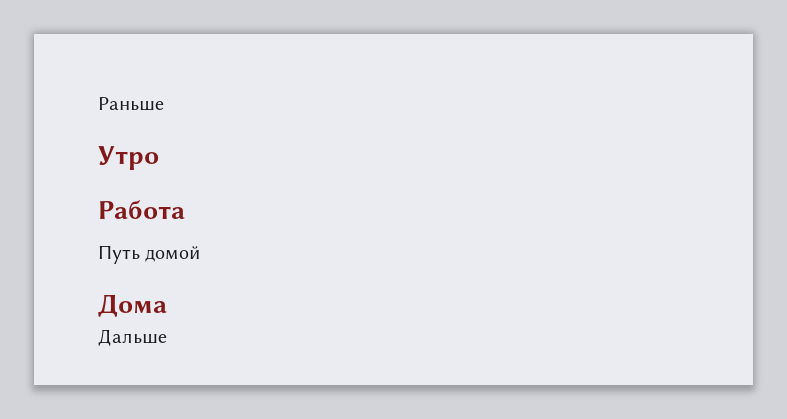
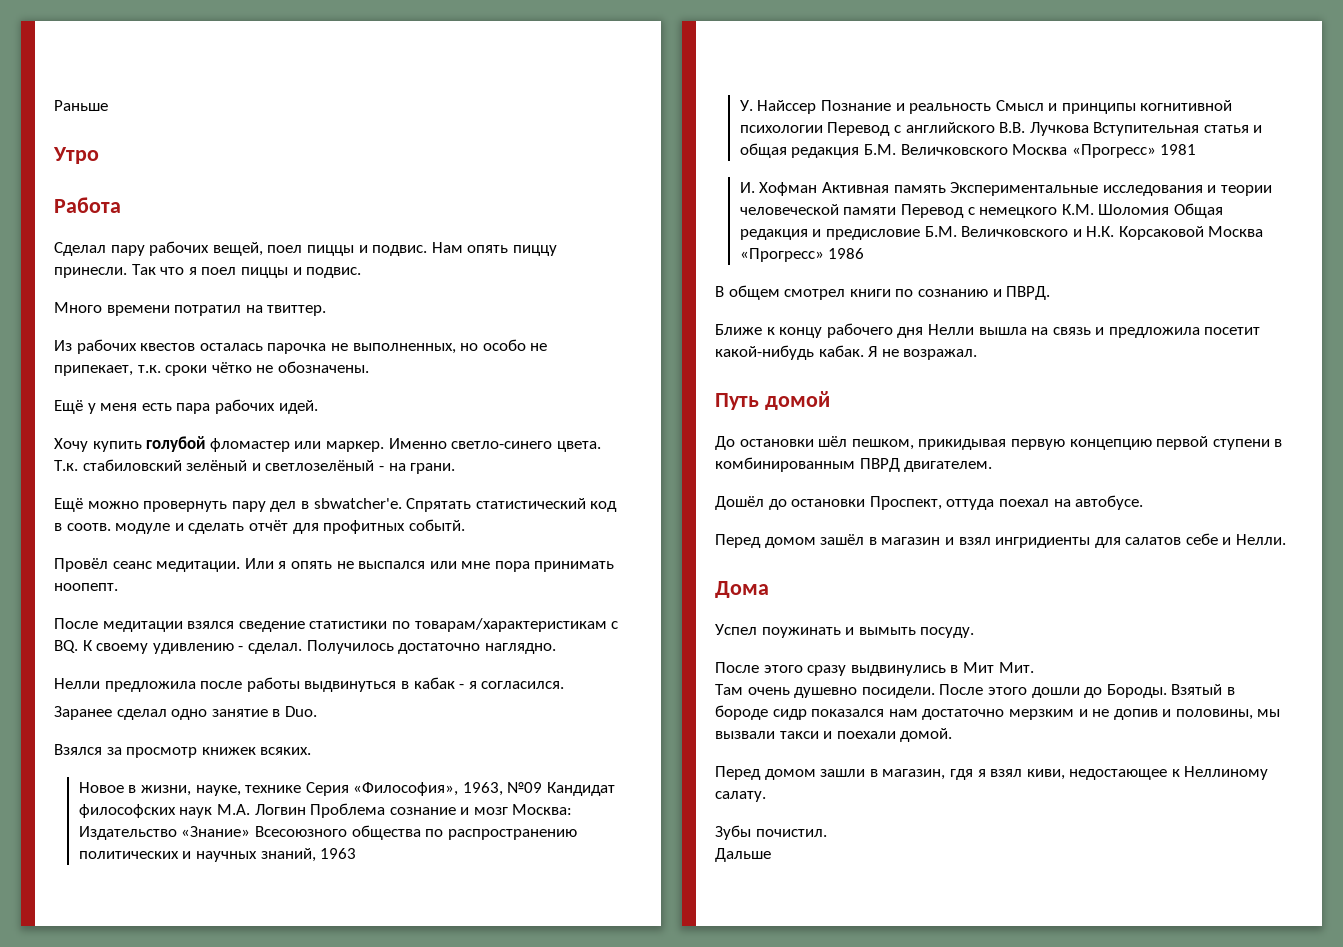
+ Сделал пару рабочих вещей, поел пиццы и подвис. Нам опять пиццу принесли. Так что я поел пиццы и подвис.
+ Много времени потратил на твиттер.
+ Из рабочих квестов осталась парочка не выполненных, но особо не припекает, т.к. сроки чётко не обозначены.
+ Ещё у меня есть пара рабочих идей.
+ Хочу купить голубой фломастер или маркер. Именно светло-синего цвета. Т.к. стабиловский зелёный и светлозелёный - на грани.
+ Ещё можно провернуть пару дел в sbwatcher'е. Спрятать статистический код в соотв. модуле и сделать отчёт для профитных событй.
+ Провёл сеанс медитации. Или я опять не выспался или мне пора принимать ноопепт.
+ После медитации взялся сведение статистики по товарам/характеристикам с BQ. К своему удивлению - сделал. Получилось достаточно наглядно.
+ Нелли предложила после работы выдвинуться в кабак - я согласился.
+ Заранее сделал одно занятие в Duo.
+ Взялся за просмотр книжек всяких.
+ Новое в жизни, науке, технике Серия «Философия», 1963, №09 Кандидат философских наук М.А. Логвин Проблема сознание и мозг Москва: Издательство «Знание» Всесоюзного общества по распространению политических и научных знаний, 1963
+ У. Найссер Познание и реальность Смысл и принципы когнитивной психологии Перевод с английского В.В. Лучкова Вступительная статья и общая редакция Б.М. Величковского Москва «Прогресс» 1981
+ И. Хофман Активная память Экспериментальные исследования и теории человеческой памяти Перевод с немецкого К.М. Шоломия Общая редакция и предисловие Б.М. Величковского и Н.К. Корсаковой Москва «Прогресс» 1986
+ В общем смотрел книги по сознанию и ПВРД.
+ Ближе к концу рабочего дня Нелли вышла на связь и предложила посетит какой-нибудь кабак. Я не возражал.
  Путь домой
+ До остановки шёл пешком, прикидывая первую концепцию первой ступени в комбинированным ПВРД двигателем.
+ Дошёл до остановки Проспект, оттуда поехал на автобусе.
+ Перед домом зашёл в магазин и взял ингридиенты для салатов себе и Нелли.
  Дома
+ Успел поужинать и вымыть посуду.
+ После этого сразу выдвинулись в Мит Мит.
+ Там очень душевно посидели. После этого дошли до Бороды. Взятый в бороде сидр показался нам достаточно мерзким и не допив и половины, мы вызвали такси и поехали домой.
+ Перед домом зашли в магазин, гдя я взял киви, недостающее к Неллиному салату.
+ Зубы почистил.

